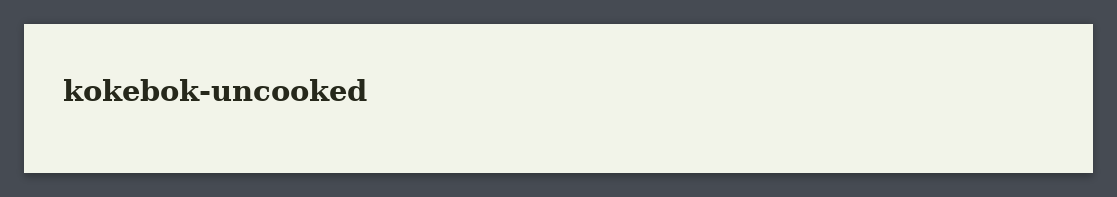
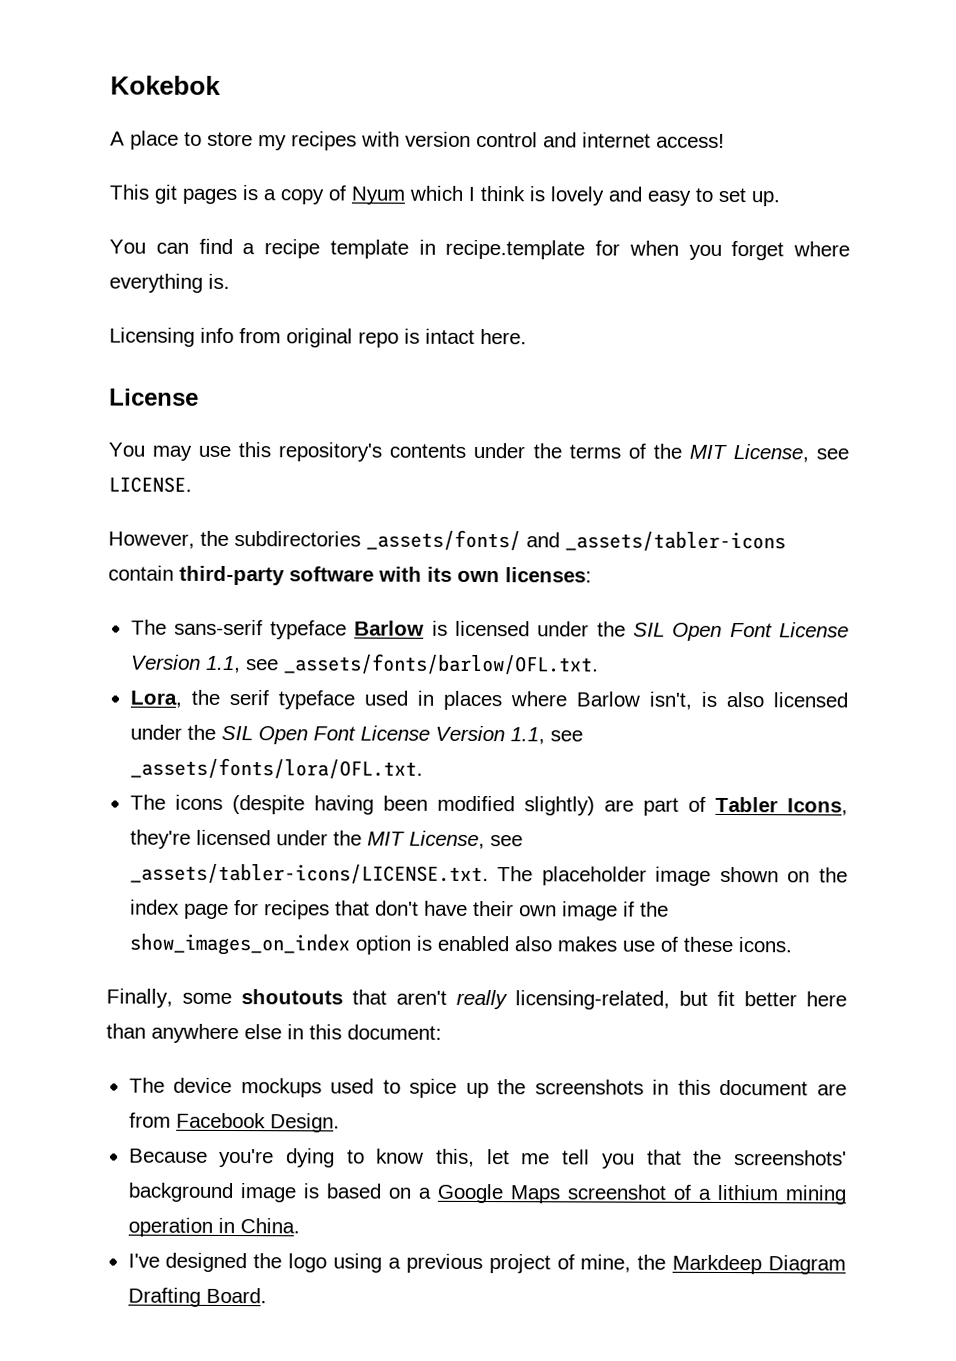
- kokebok-uncooked
+ Kokebok
+ A place to store my recipes with version control and internet access!
+ This git pages is a copy of Nyum which I think is lovely and easy to set up.
+ You can find a recipe template in recipe.template for when you forget where everything is.
+ Licensing info from original repo is intact here.
+ License
+ You may use this repository's contents under the terms of the MIT License, see LICENSE.
+ However, the subdirectories _assets/fonts/ and _assets/tabler-icons contain third-party software with its own licenses:
+ The sans-serif typeface Barlow is licensed under the SIL Open Font License Version 1.1, see _assets/fonts/barlow/OFL.txt.
+ Lora, the serif typeface used in places where Barlow isn't, is also licensed under the SIL Open Font License Version 1.1, see _assets/fonts/lora/OFL.txt.
+ The icons (despite having been modified slightly) are part of Tabler Icons, they're licensed under the MIT License, see _assets/tabler-icons/LICENSE.txt. The placeholder image shown on the index page for recipes that don't have their own image if the show_images_on_index option is enabled also makes use of these icons.
+ Finally, some shoutouts that aren't really licensing-related, but fit better here than anywhere else in this document:
+ The device mockups used to spice up the screenshots in this document are from Facebook Design.
+ Because you're dying to know this, let me tell you that the screenshots' background image is based on a Google Maps screenshot of a lithium mining operation in China.
+ I've designed the logo using a previous project of mine, the Markdeep Diagram Drafting Board.

